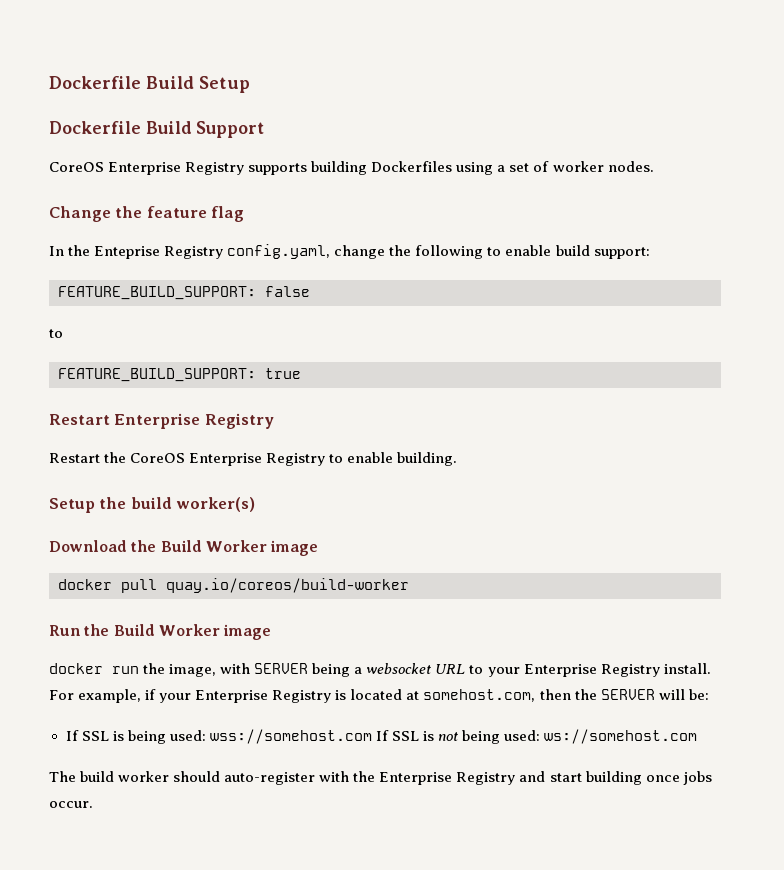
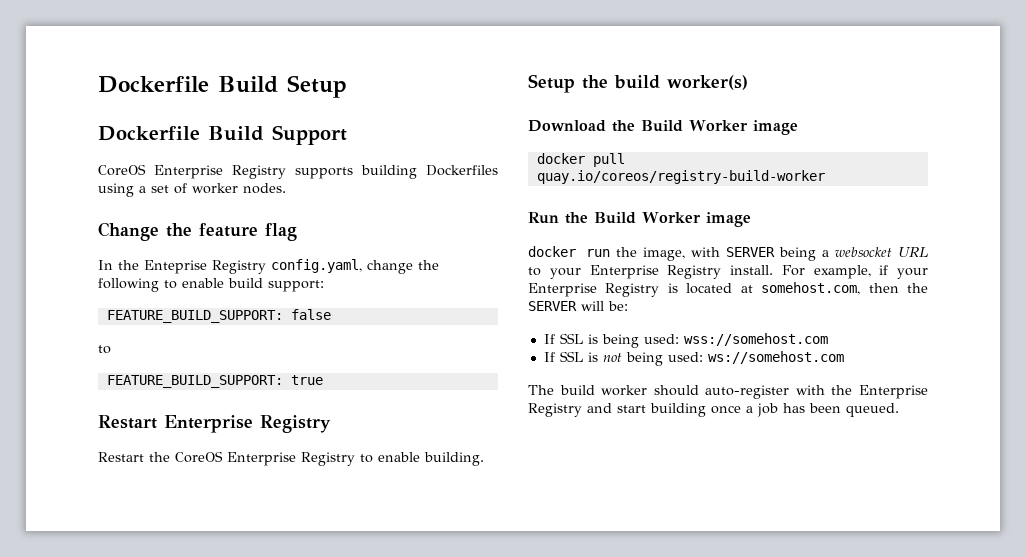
- docker pull quay.io/coreos/build-worker
+ docker pull quay.io/coreos/registry-build-worker
- If SSL is being used: wss://somehost.com If SSL is not being used: ws://somehost.com
+ If SSL is being used: wss://somehost.com
+ If SSL is not being used: ws://somehost.com
- The build worker should auto-register with the Enterprise Registry and start building once jobs occur.
+ The build worker should auto-register with the Enterprise Registry and start building once a job has been queued.

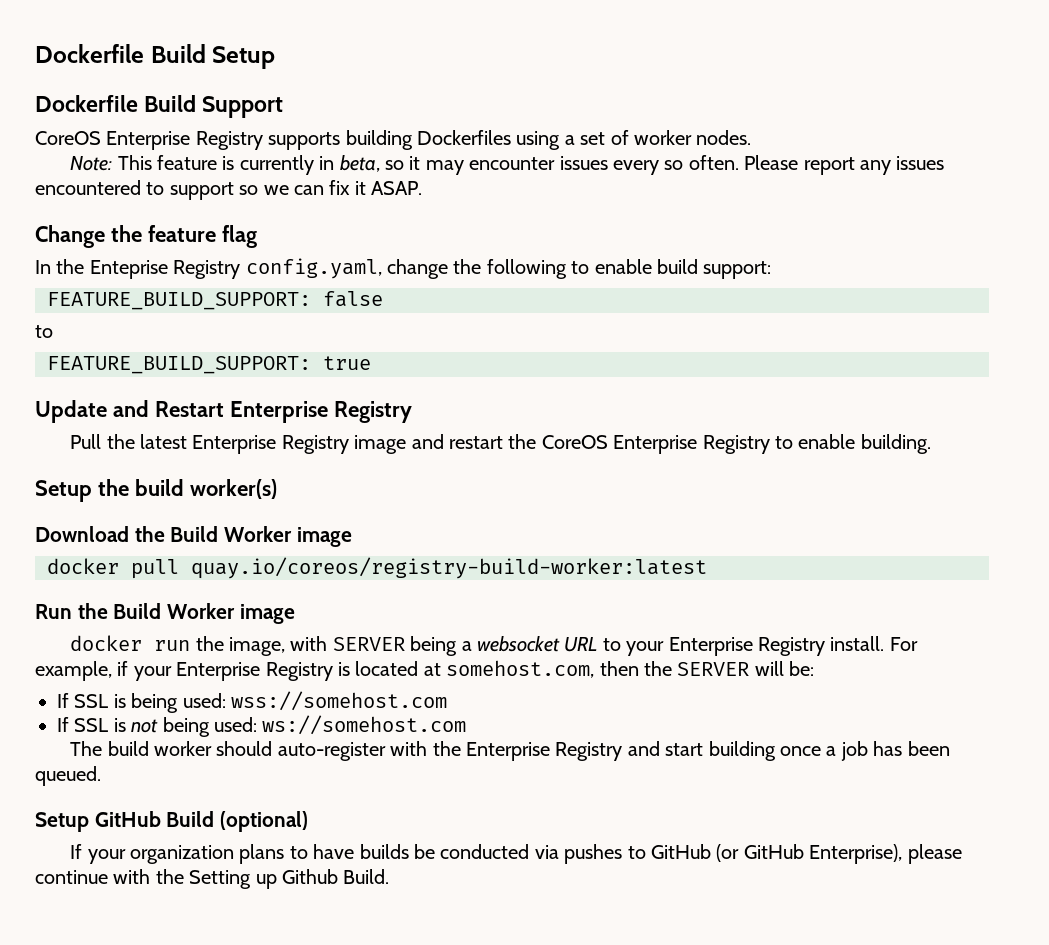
+ Note: This feature is currently in beta, so it may encounter issues every so often. Please report any issues encountered to support so we can fix it ASAP.
- Restart Enterprise Registry
+ Update and Restart Enterprise Registry
- Restart the CoreOS Enterprise Registry to enable building.
+ Pull the latest Enterprise Registry image and restart the CoreOS Enterprise Registry to enable building.
- docker pull quay.io/coreos/registry-build-worker
+ docker pull quay.io/coreos/registry-build-worker:latest
+ Setup GitHub Build (optional)
+ If your organization plans to have builds be conducted via pushes to GitHub (or GitHub Enterprise), please continue with the Setting up Github Build.

